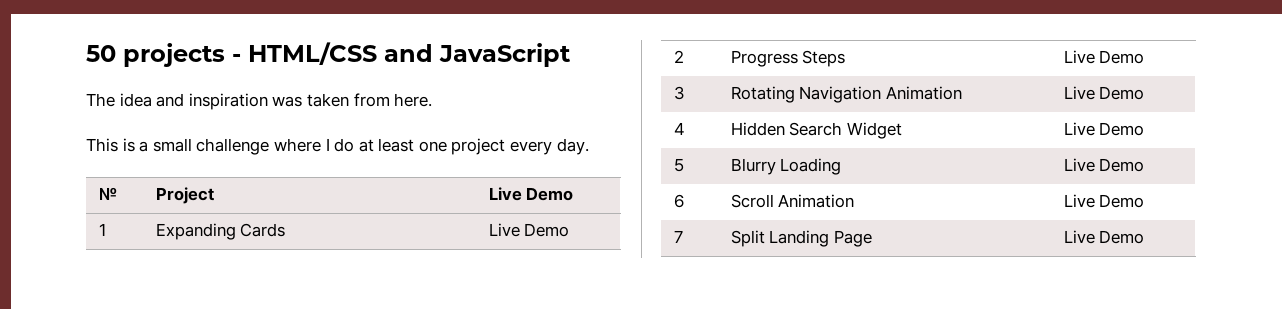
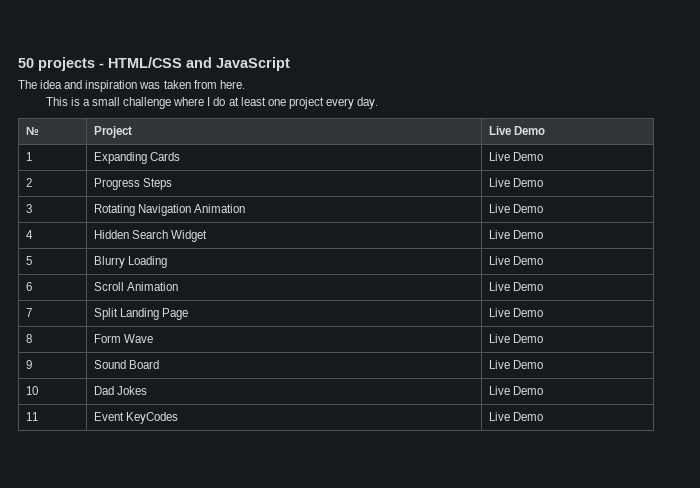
+ 8 | Form Wave | Live Demo
+ 9 | Sound Board | Live Demo
+ 10 | Dad Jokes | Live Demo
+ 11 | Event KeyCodes | Live Demo

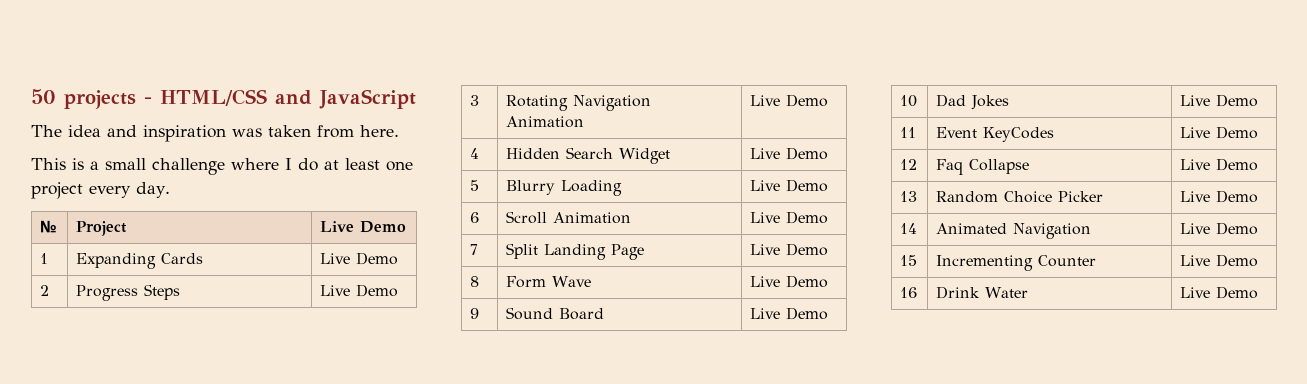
+ 12 | Faq Collapse | Live Demo
+ 13 | Random Choice Picker | Live Demo
+ 14 | Animated Navigation | Live Demo
+ 15 | Incrementing Counter | Live Demo
+ 16 | Drink Water | Live Demo

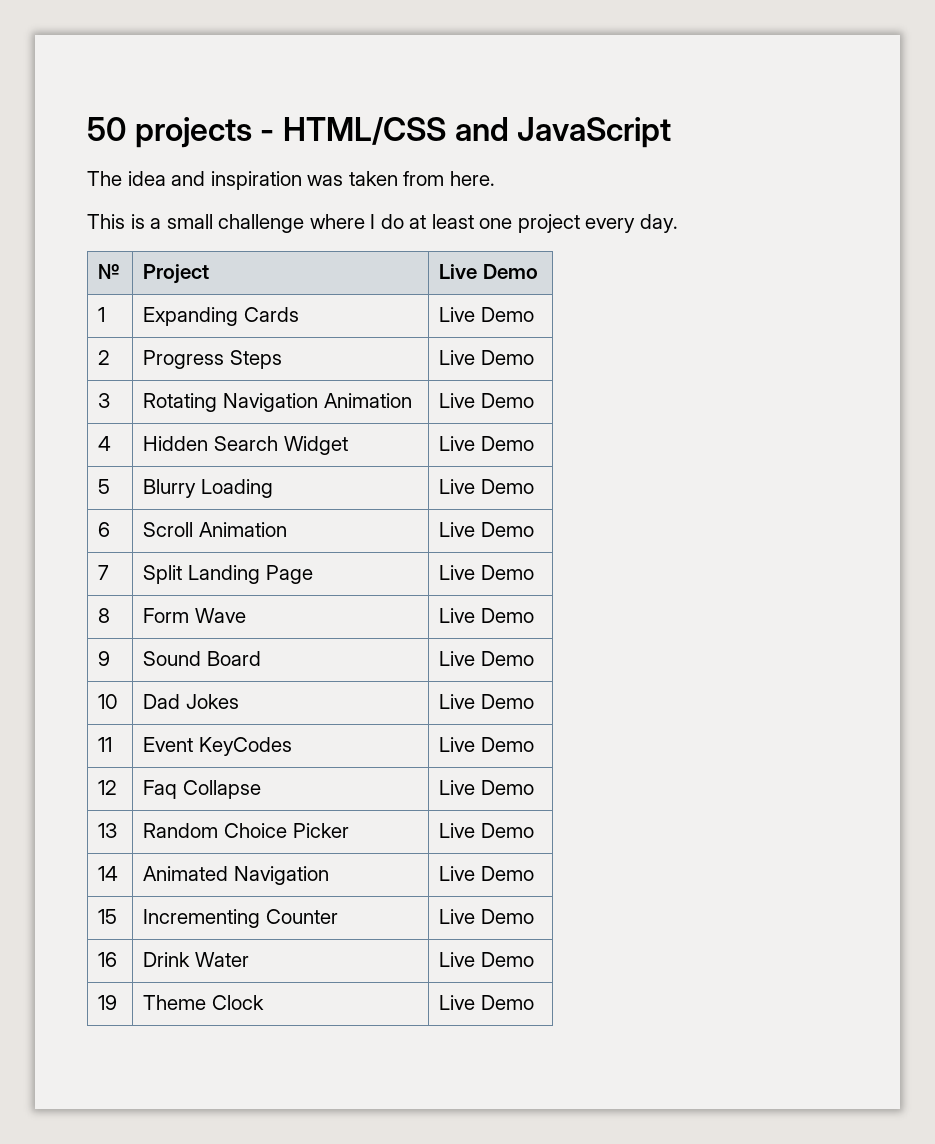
+ 19 | Theme Clock | Live Demo

